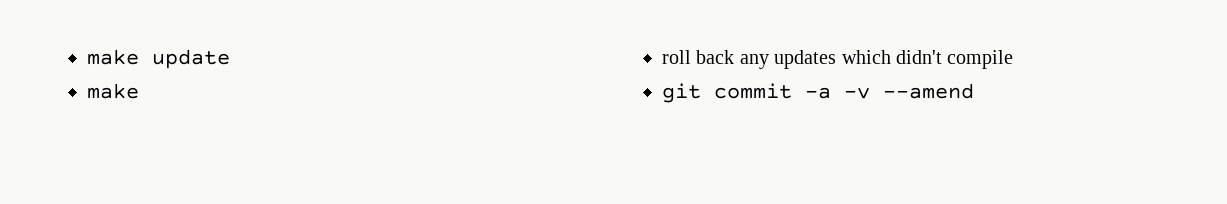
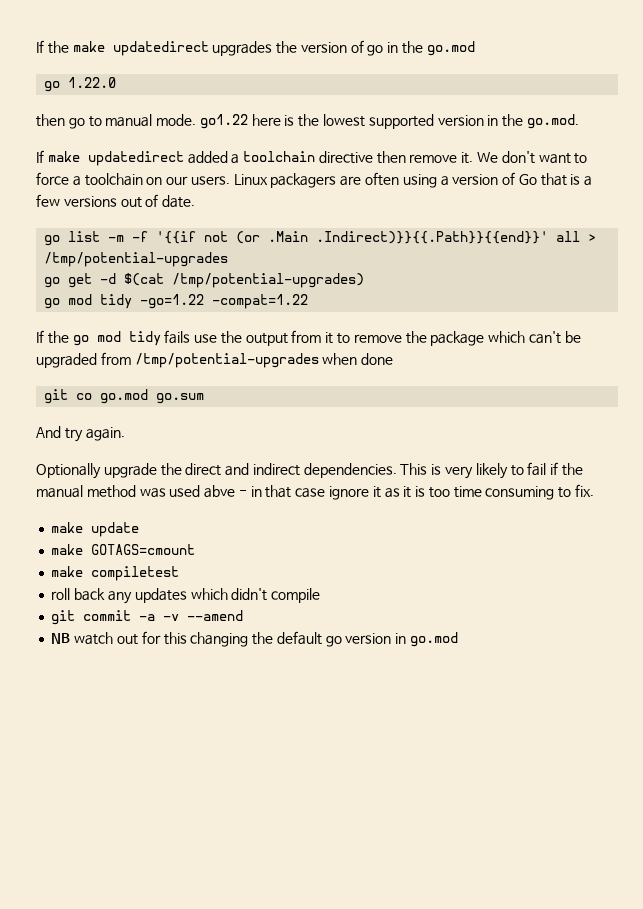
+ If the make updatedirect upgrades the version of go in the go.mod
+ go 1.22.0
+ then go to manual mode. go1.22 here is the lowest supported version in the go.mod.
+ If make updatedirect added a toolchain directive then remove it. We don't want to force a toolchain on our users. Linux packagers are often using a version of Go that is a few versions out of date.
+ go list -m -f '{{if not (or .Main .Indirect)}}{{.Path}}{{end}}' all > /tmp/potential-upgrades
+ go get -d $(cat /tmp/potential-upgrades)
+ go mod tidy -go=1.22 -compat=1.22
+ If the go mod tidy fails use the output from it to remove the package which can't be upgraded from /tmp/potential-upgrades when done
+ git co go.mod go.sum
+ And try again.
+ Optionally upgrade the direct and indirect dependencies. This is very likely to fail if the manual method was used abve - in that case ignore it as it is too time consuming to fix.
  make update
- make
+ make GOTAGS=cmount
+ make compiletest
+ NB watch out for this changing the default go version in go.mod

